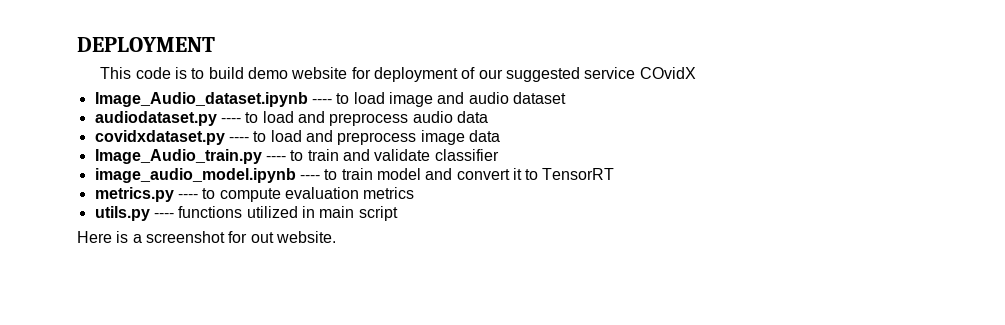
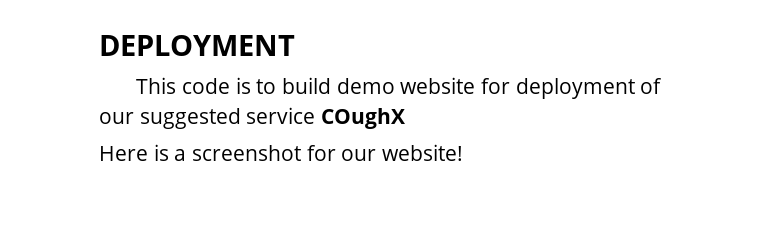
- This code is to build demo website for deployment of our suggested service COvidX
- Image_Audio_dataset.ipynb ---- to load image and audio dataset
- audiodataset.py ---- to load and preprocess audio data
- covidxdataset.py ---- to load and preprocess image data
- Image_Audio_train.py ---- to train and validate classifier
- image_audio_model.ipynb ---- to train model and convert it to TensorRT
- metrics.py ---- to compute evaluation metrics
- utils.py ---- functions utilized in main script
+ This code is to build demo website for deployment of our suggested service COughX
- Here is a screenshot for out website.
+ Here is a screenshot for our website!

